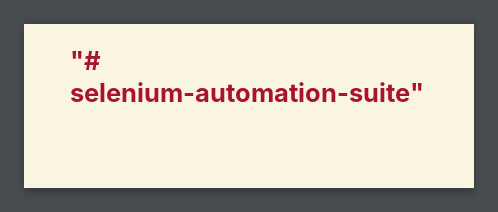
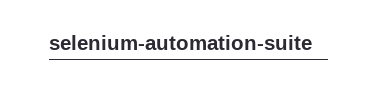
- "# selenium-automation-suite"
+ selenium-automation-suite

